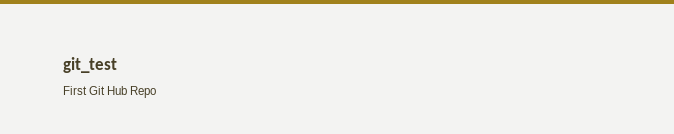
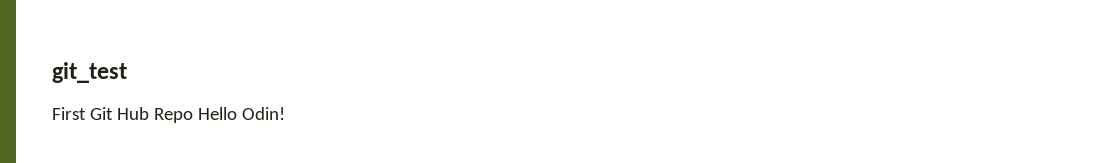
- First Git Hub Repo
+ First Git Hub Repo Hello Odin!

